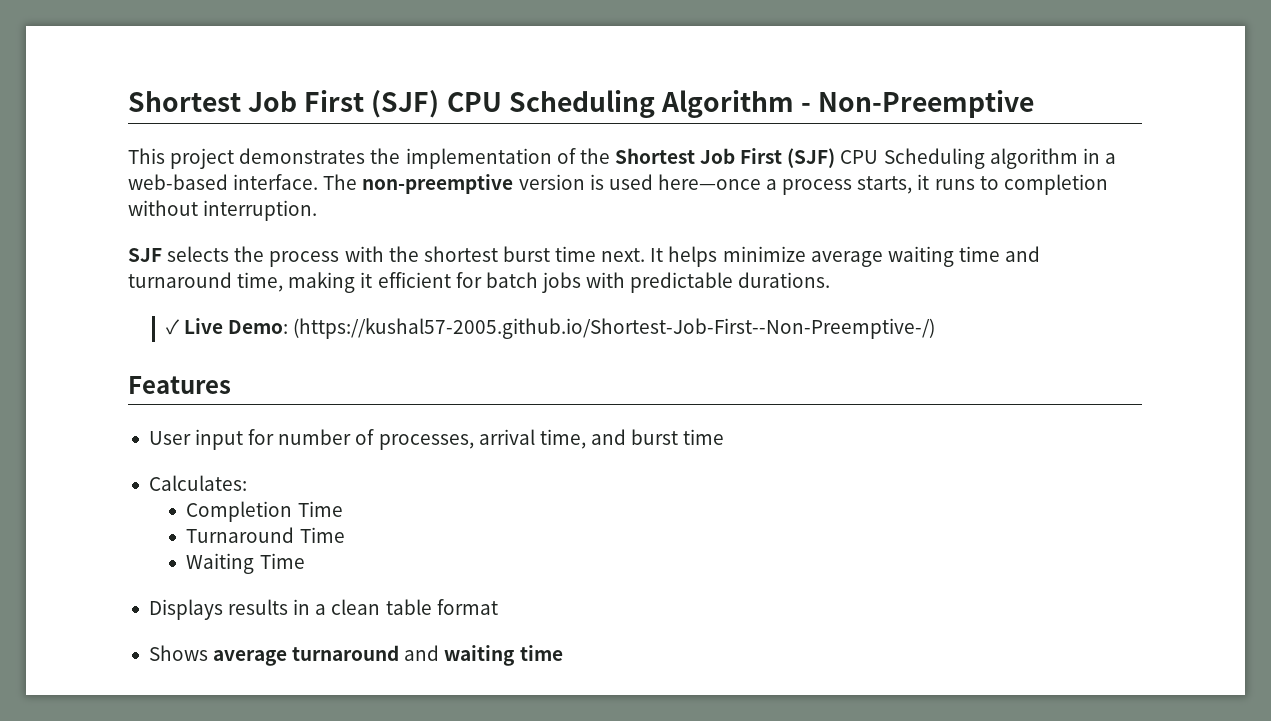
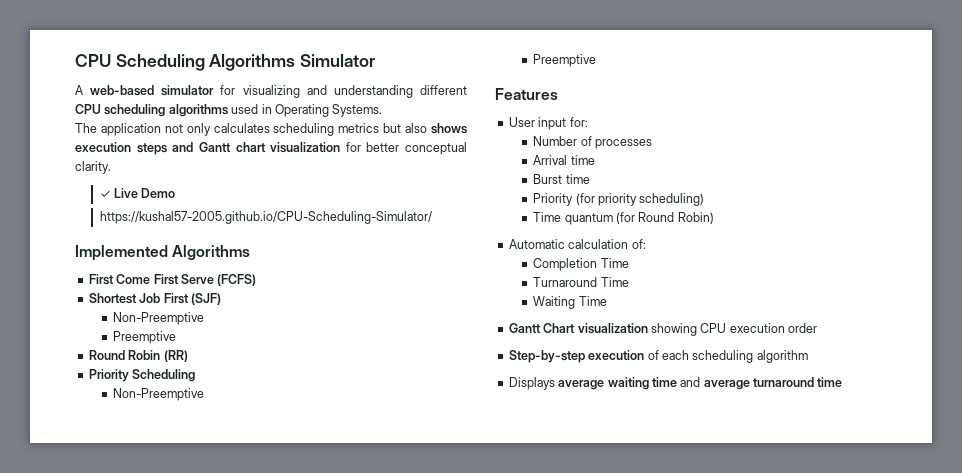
- Shortest Job First (SJF) CPU Scheduling Algorithm - Non-Preemptive
- This project demonstrates the implementation of the Shortest Job First (SJF) CPU Scheduling algorithm in a web-based interface. The non-preemptive version is used here—once a process starts, it runs to completion without interruption.
- SJF selects the process with the shortest burst time next. It helps minimize average waiting time and turnaround time, making it efficient for batch jobs with predictable durations.
- ✓ Live Demo: (https://kushal57-2005.github.io/Shortest-Job-First--Non-Preemptive-/)
+ CPU Scheduling Algorithms Simulator
+ A web-based simulator for visualizing and understanding different CPU scheduling algorithms used in Operating Systems.
+ The application not only calculates scheduling metrics but also shows execution steps and Gantt chart visualization for better conceptual clarity.
+ ✓ Live Demo
+ https://kushal57-2005.github.io/CPU-Scheduling-Simulator/
+ Implemented Algorithms
+ First Come First Serve (FCFS)
+ Shortest Job First (SJF)
+ Non-Preemptive
+ Preemptive
+ Round Robin (RR)
+ Priority Scheduling
+ Non-Preemptive
+ Preemptive
  Features
- User input for number of processes, arrival time, and burst time
- Calculates:
+ User input for:
+ Number of processes
+ Arrival time
+ Burst time
+ Priority (for priority scheduling)
+ Time quantum (for Round Robin)
+ Automatic calculation of:
- Displays results in a clean table format
- Shows average turnaround and waiting time
+ Gantt Chart visualization showing CPU execution order
+ Step-by-step execution of each scheduling algorithm
+ Displays average waiting time and average turnaround time

